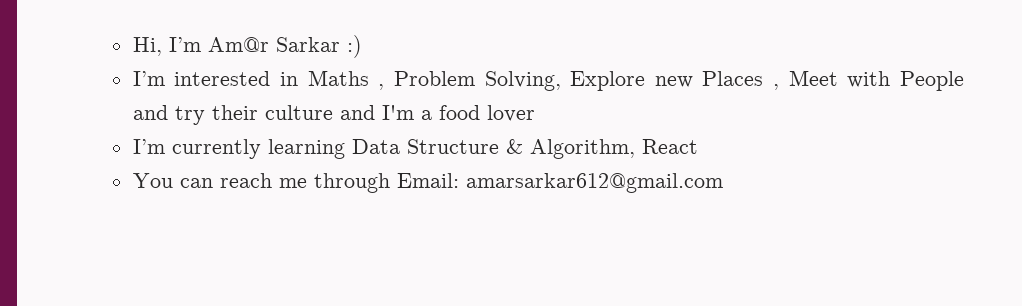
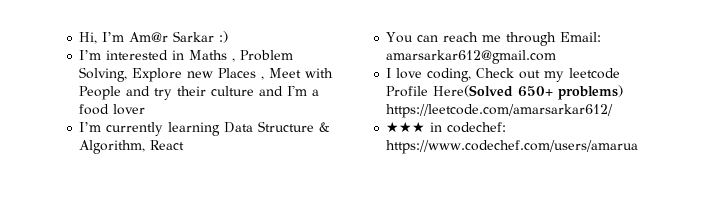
+ I love coding, Check out my leetcode Profile Here(Solved 650+ problems) https://leetcode.com/amarsarkar612/
+ ★★★ in codechef: https://www.codechef.com/users/amarua

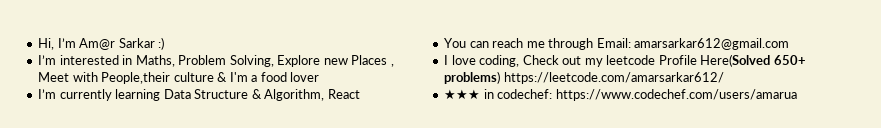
- I’m interested in Maths , Problem Solving, Explore new Places , Meet with People and try their culture and I'm a food lover
+ I’m interested in Maths, Problem Solving, Explore new Places , Meet with People,their culture & I'm a food lover

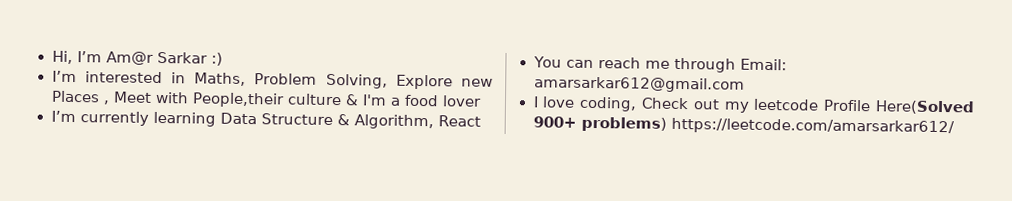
- I love coding, Check out my leetcode Profile Here(Solved 650+ problems) https://leetcode.com/amarsarkar612/
+ I love coding, Check out my leetcode Profile Here(Solved 900+ problems) https://leetcode.com/amarsarkar612/
- ★★★ in codechef: https://www.codechef.com/users/amarua

